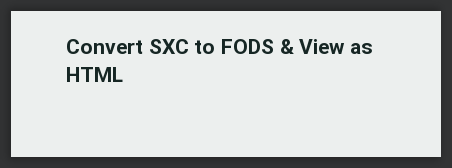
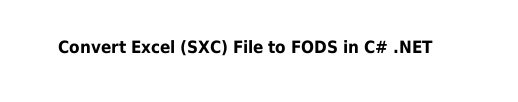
- Convert SXC to FODS & View as HTML
+ Convert Excel (SXC) File to FODS in C# .NET

